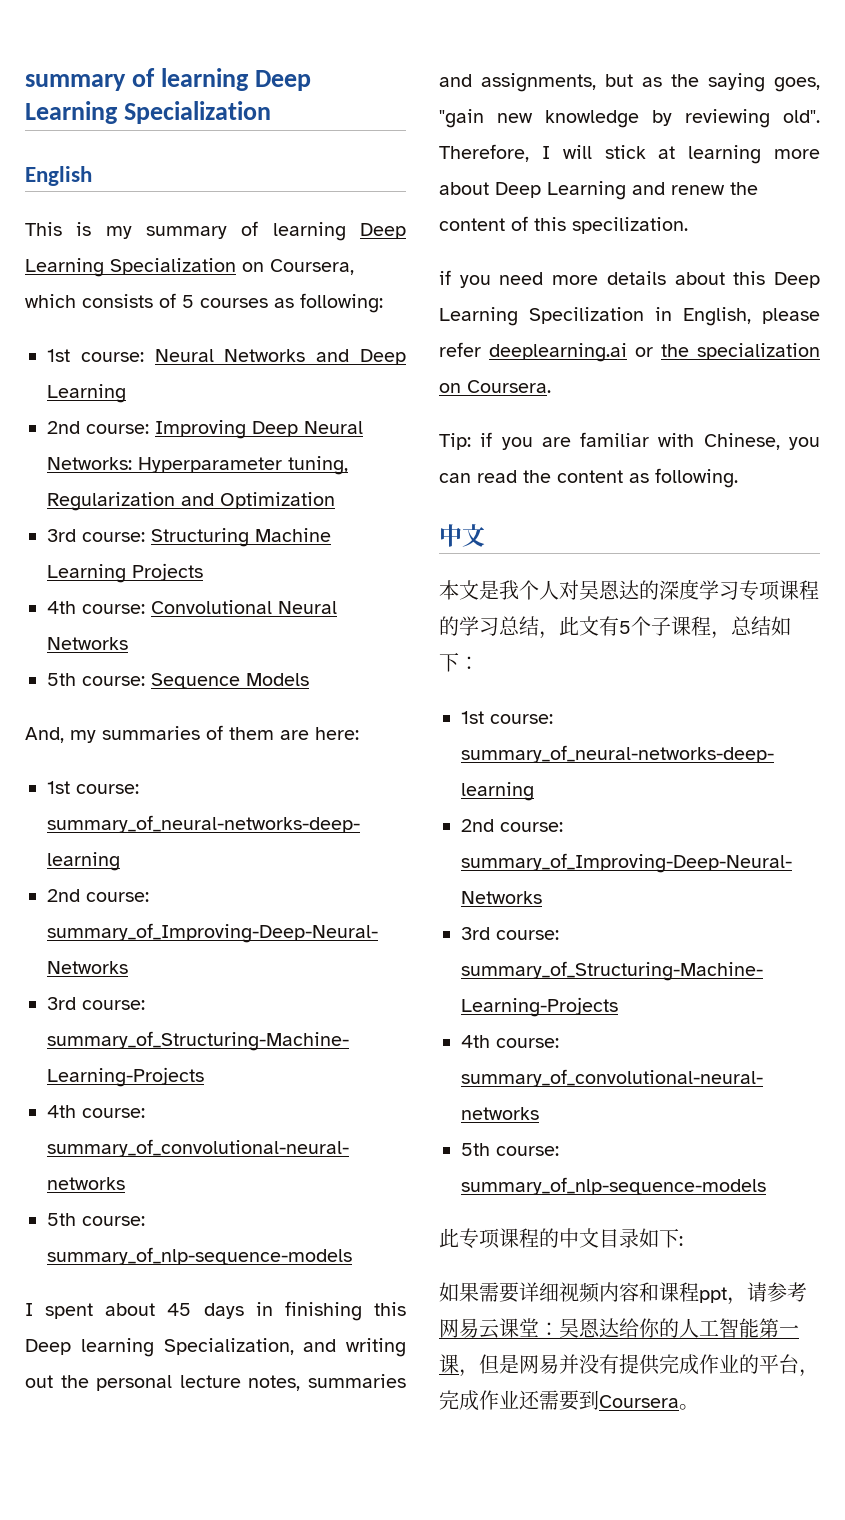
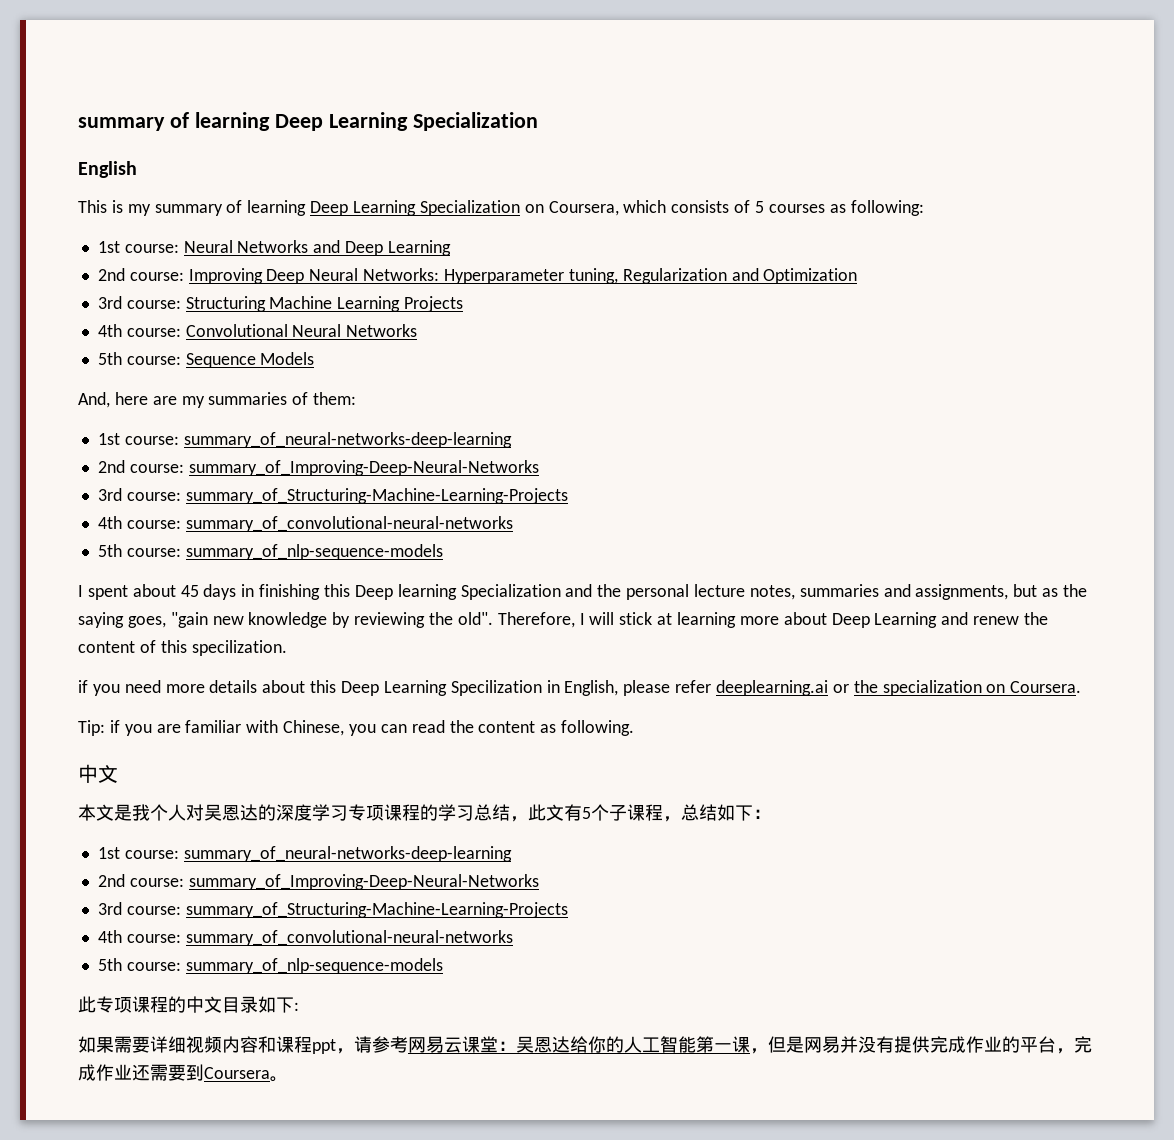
- And, my summaries of them are here:
+ And, here are my summaries of them:
- I spent about 45 days in finishing this Deep learning Specialization, and writing out the personal lecture notes, summaries and assignments, but as the saying goes, "gain new knowledge by reviewing old".
+ I spent about 45 days in finishing this Deep learning Specialization and the personal lecture notes, summaries and assignments, but as the saying goes, "gain new knowledge by reviewing the old".

